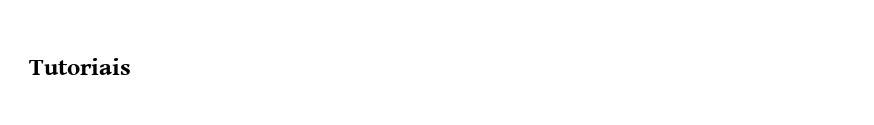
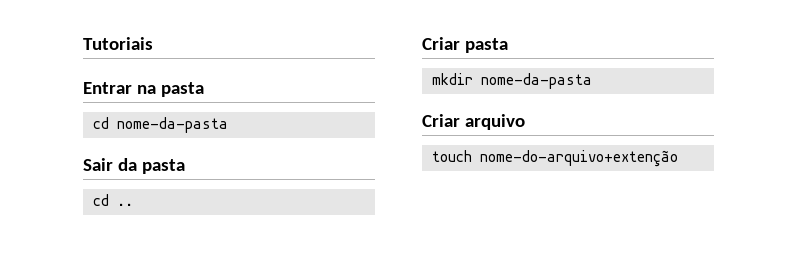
+ Entrar na pasta
+ cd nome-da-pasta
+ Sair da pasta
+ cd ..
+ Criar pasta
+ mkdir nome-da-pasta
+ Criar arquivo
+ touch nome-do-arquivo+extenção

